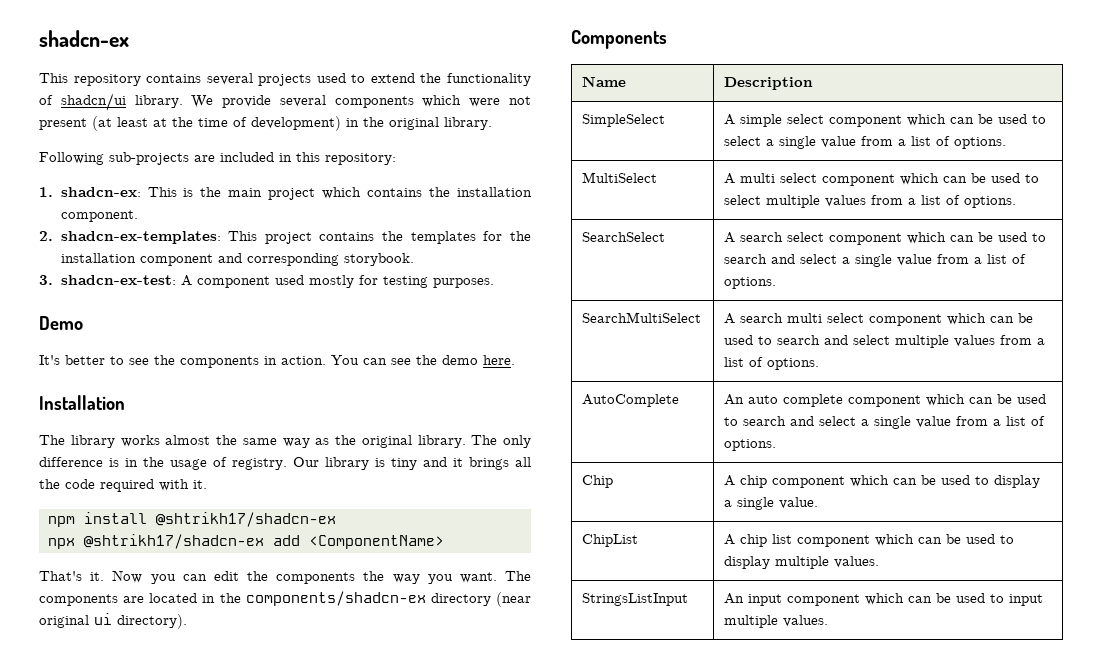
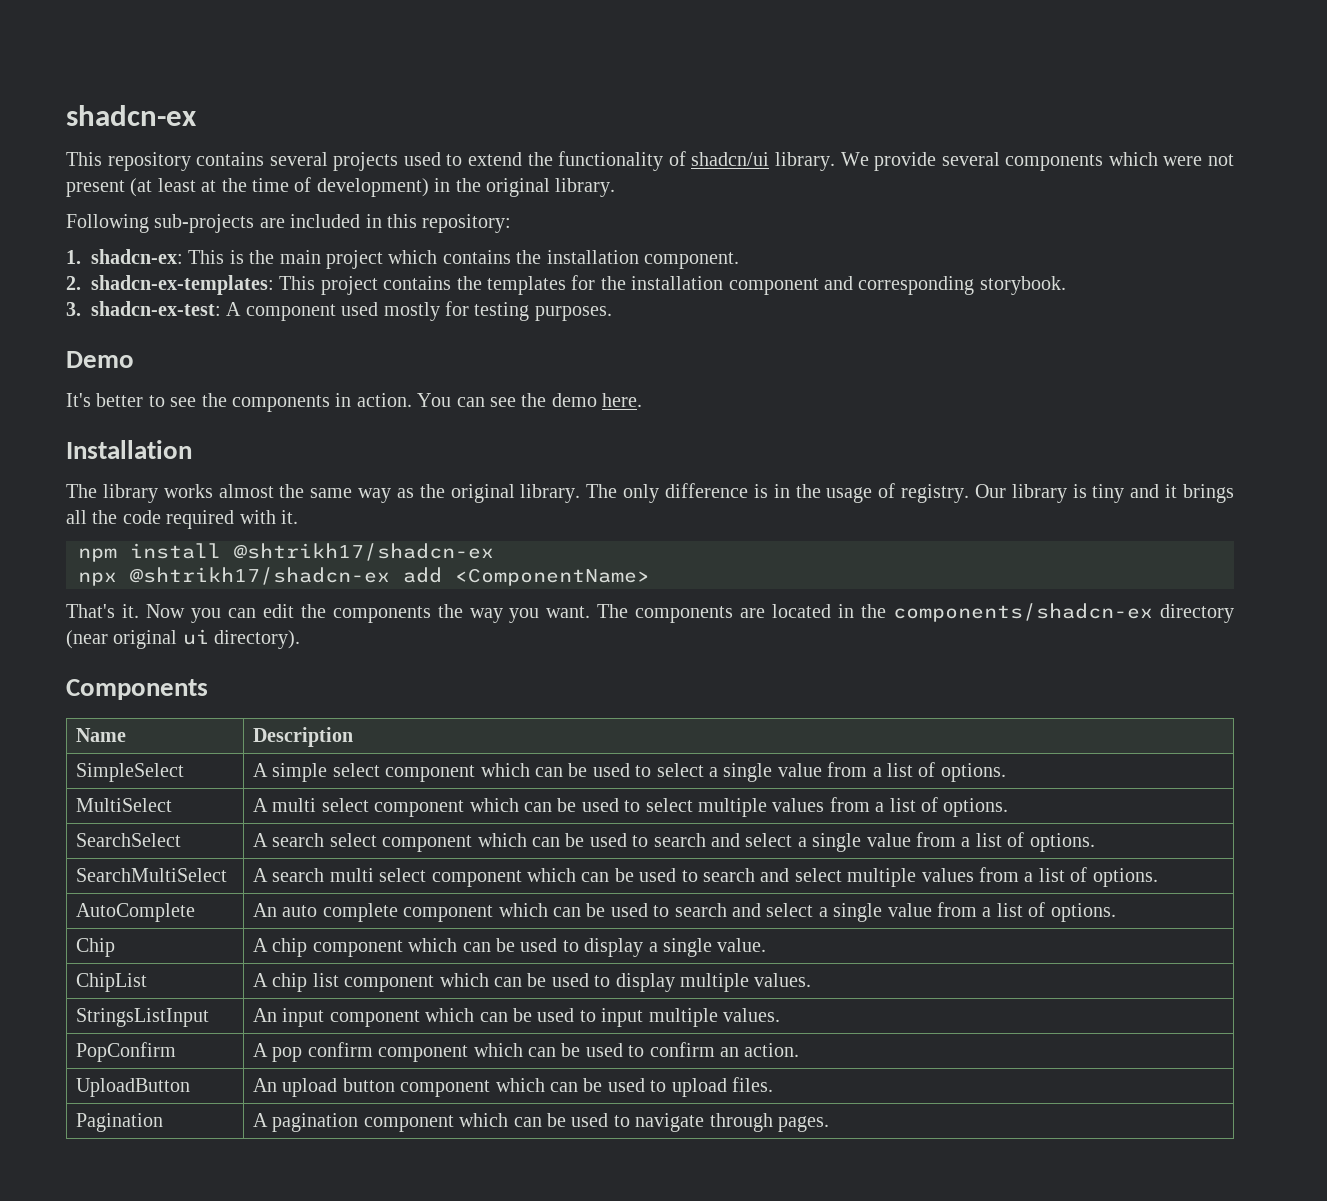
+ PopConfirm | A pop confirm component which can be used to confirm an action.
+ UploadButton | An upload button component which can be used to upload files.
+ Pagination | A pagination component which can be used to navigate through pages.

